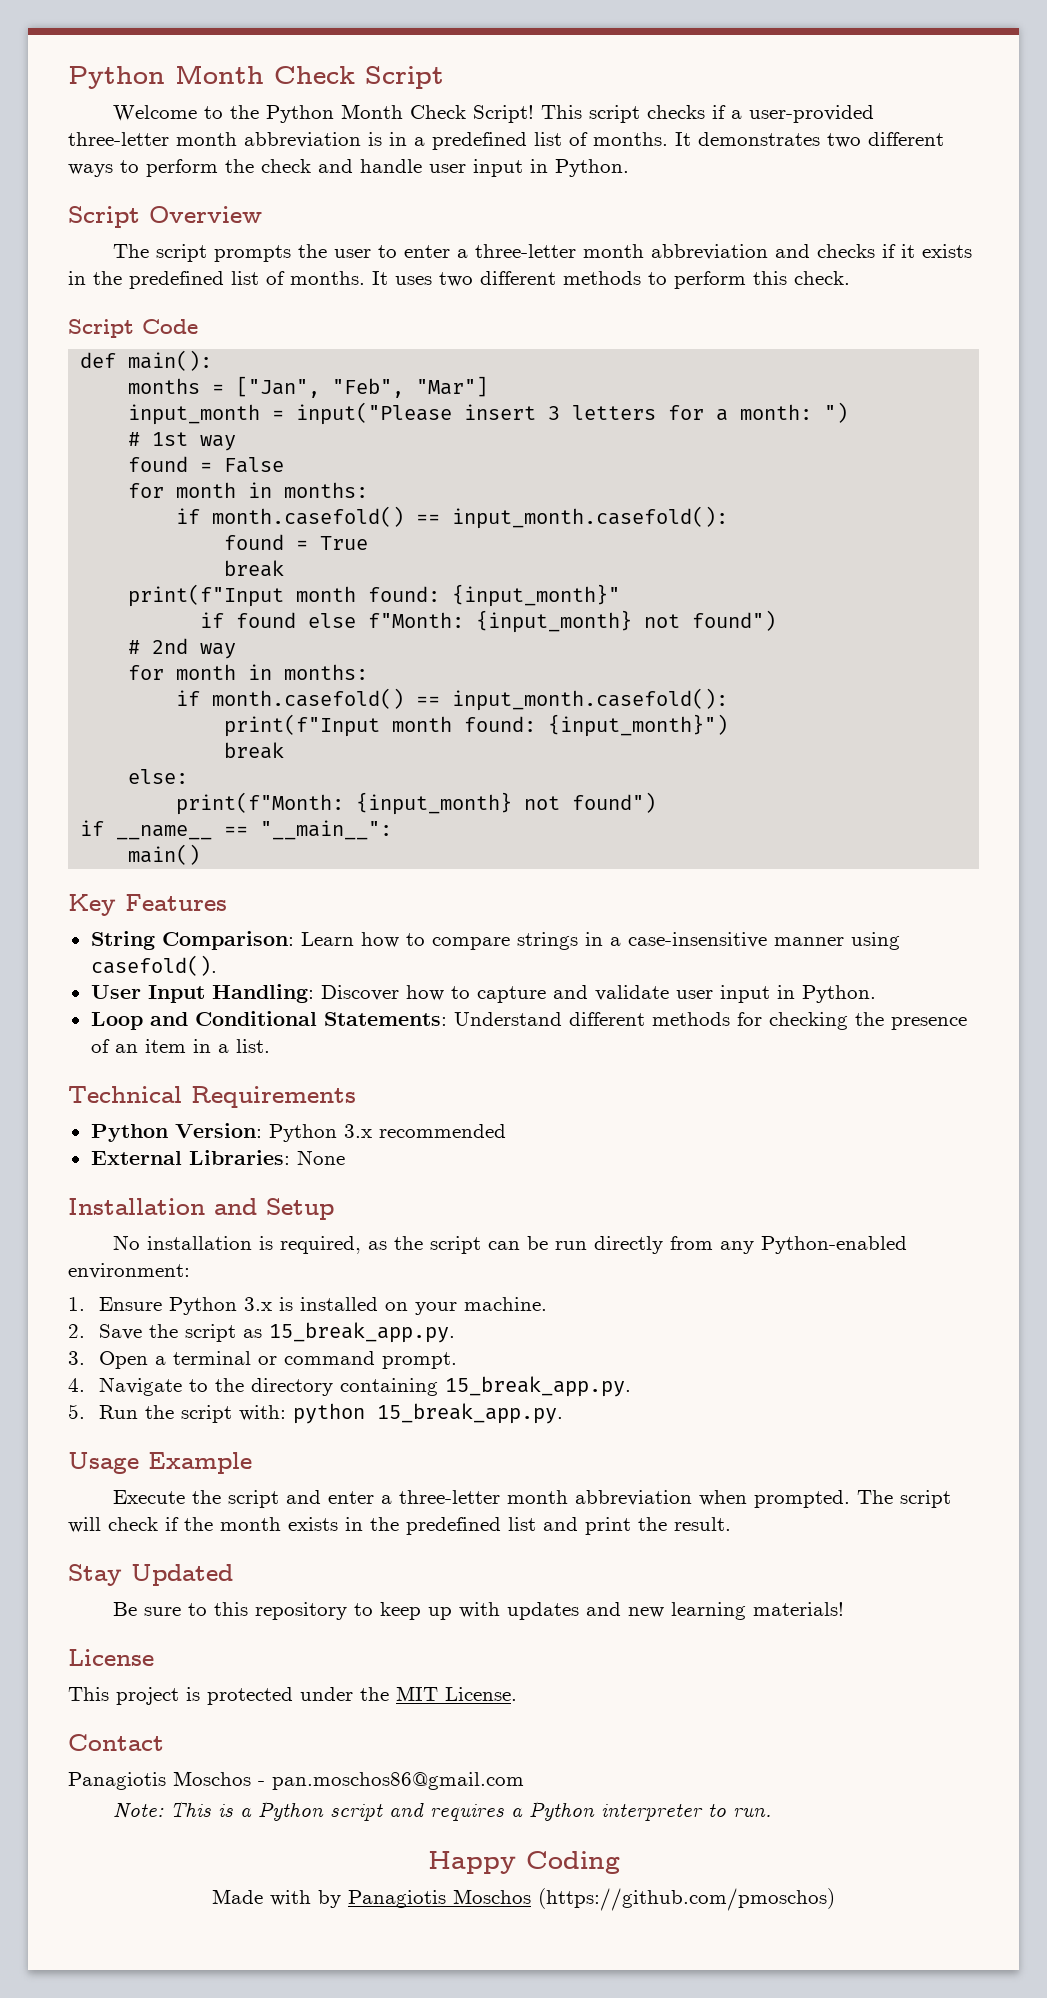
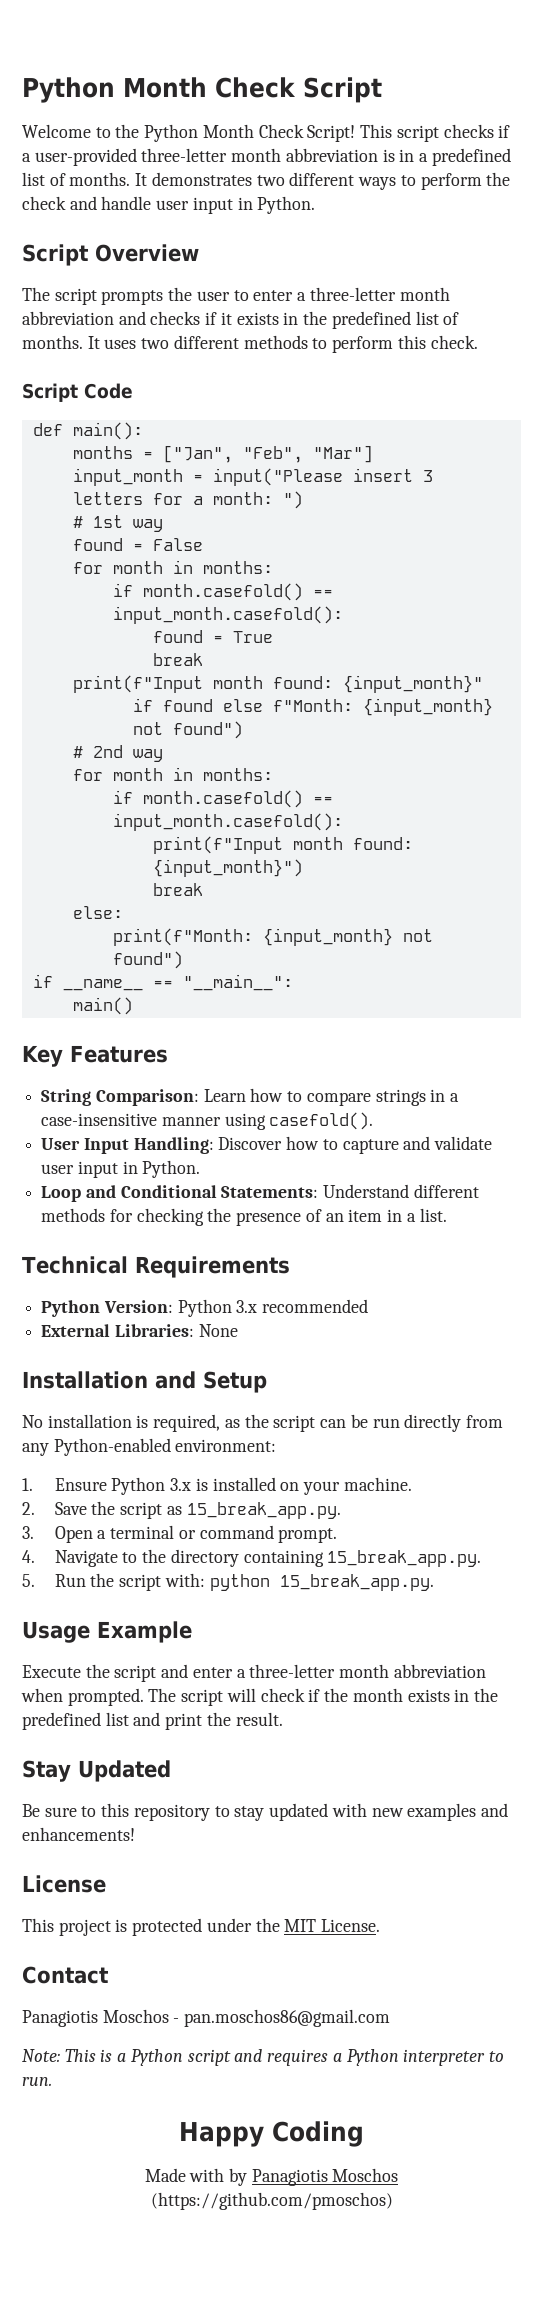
- Be sure to this repository to keep up with updates and new learning materials!
+ Be sure to this repository to stay updated with new examples and enhancements!

